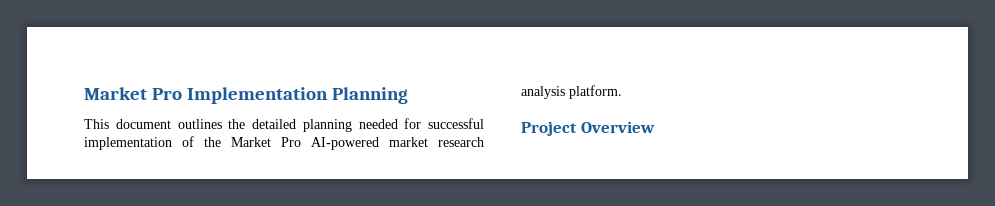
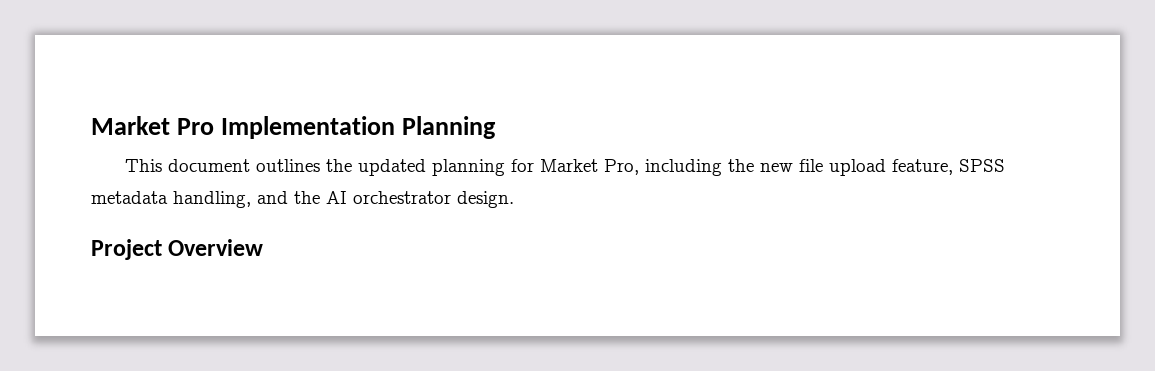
- This document outlines the detailed planning needed for successful implementation of the Market Pro AI-powered market research analysis platform.
+ This document outlines the updated planning for Market Pro, including the new file upload feature, SPSS metadata handling, and the AI orchestrator design.

